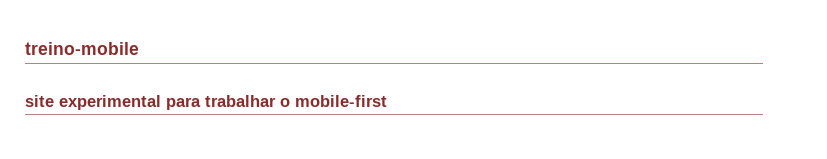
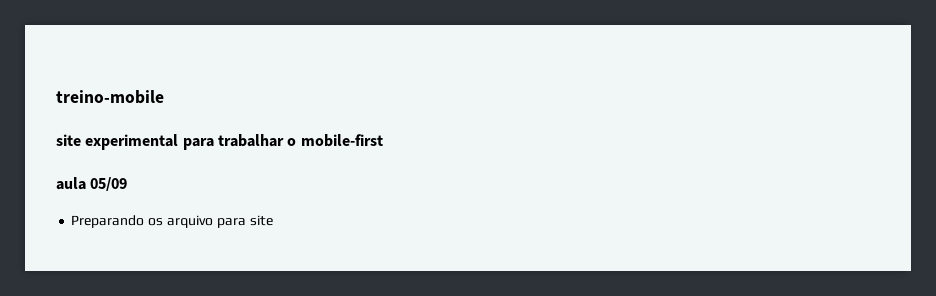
+ aula 05/09
+ Preparando os arquivo para site

